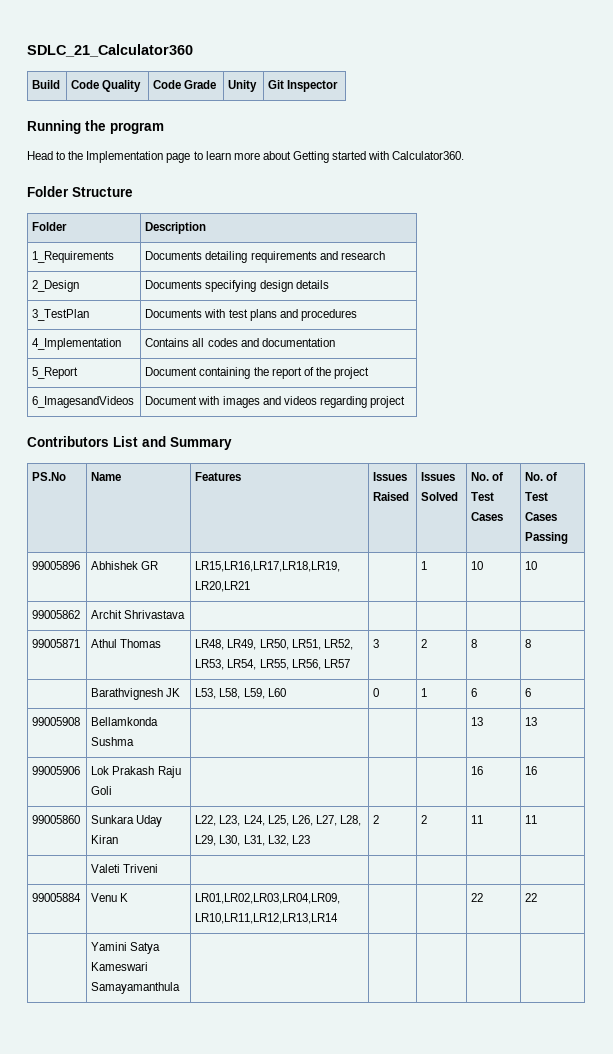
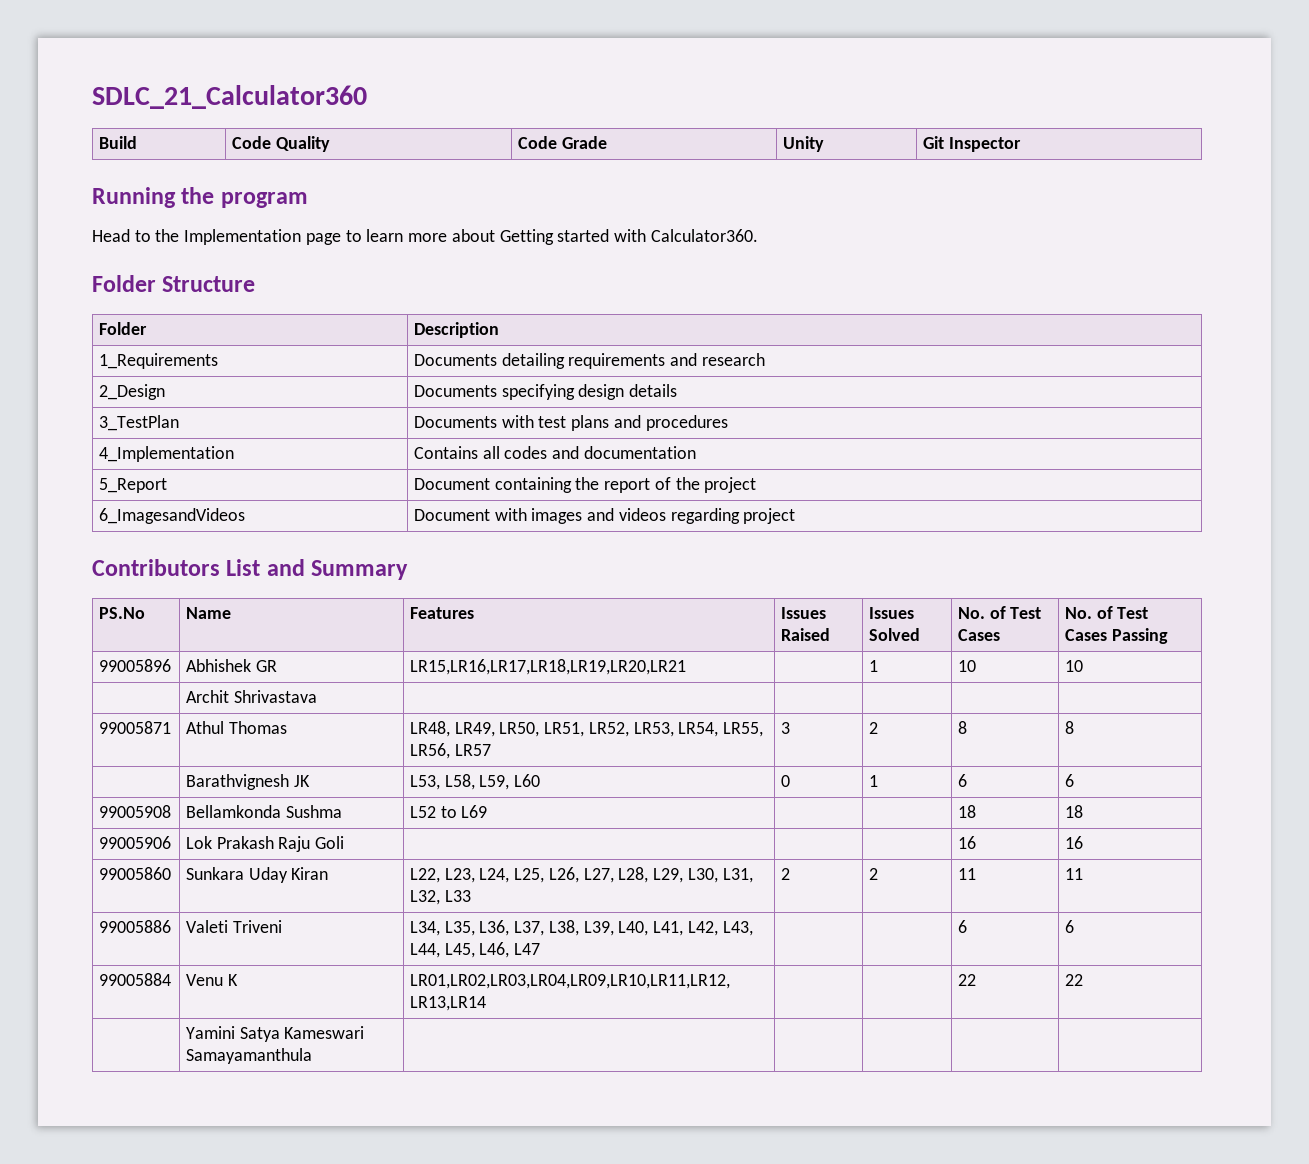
- 99005862 | Archit Shrivastava | | | | |
+ | Archit Shrivastava | | | | |
- 99005908 | Bellamkonda Sushma | | | | 13 | 13
+ 99005908 | Bellamkonda Sushma | L52 to L69 | | | 18 | 18
- 99005860 | Sunkara Uday Kiran | L22, L23, L24, L25, L26, L27, L28, L29, L30, L31, L32, L23 | 2 | 2 | 11 | 11
+ 99005860 | Sunkara Uday Kiran | L22, L23, L24, L25, L26, L27, L28, L29, L30, L31, L32, L33 | 2 | 2 | 11 | 11
- | Valeti Triveni | | | | |
+ 99005886 | Valeti Triveni | L34, L35, L36, L37, L38, L39, L40, L41, L42, L43, L44, L45, L46, L47 | | | 6 | 6

